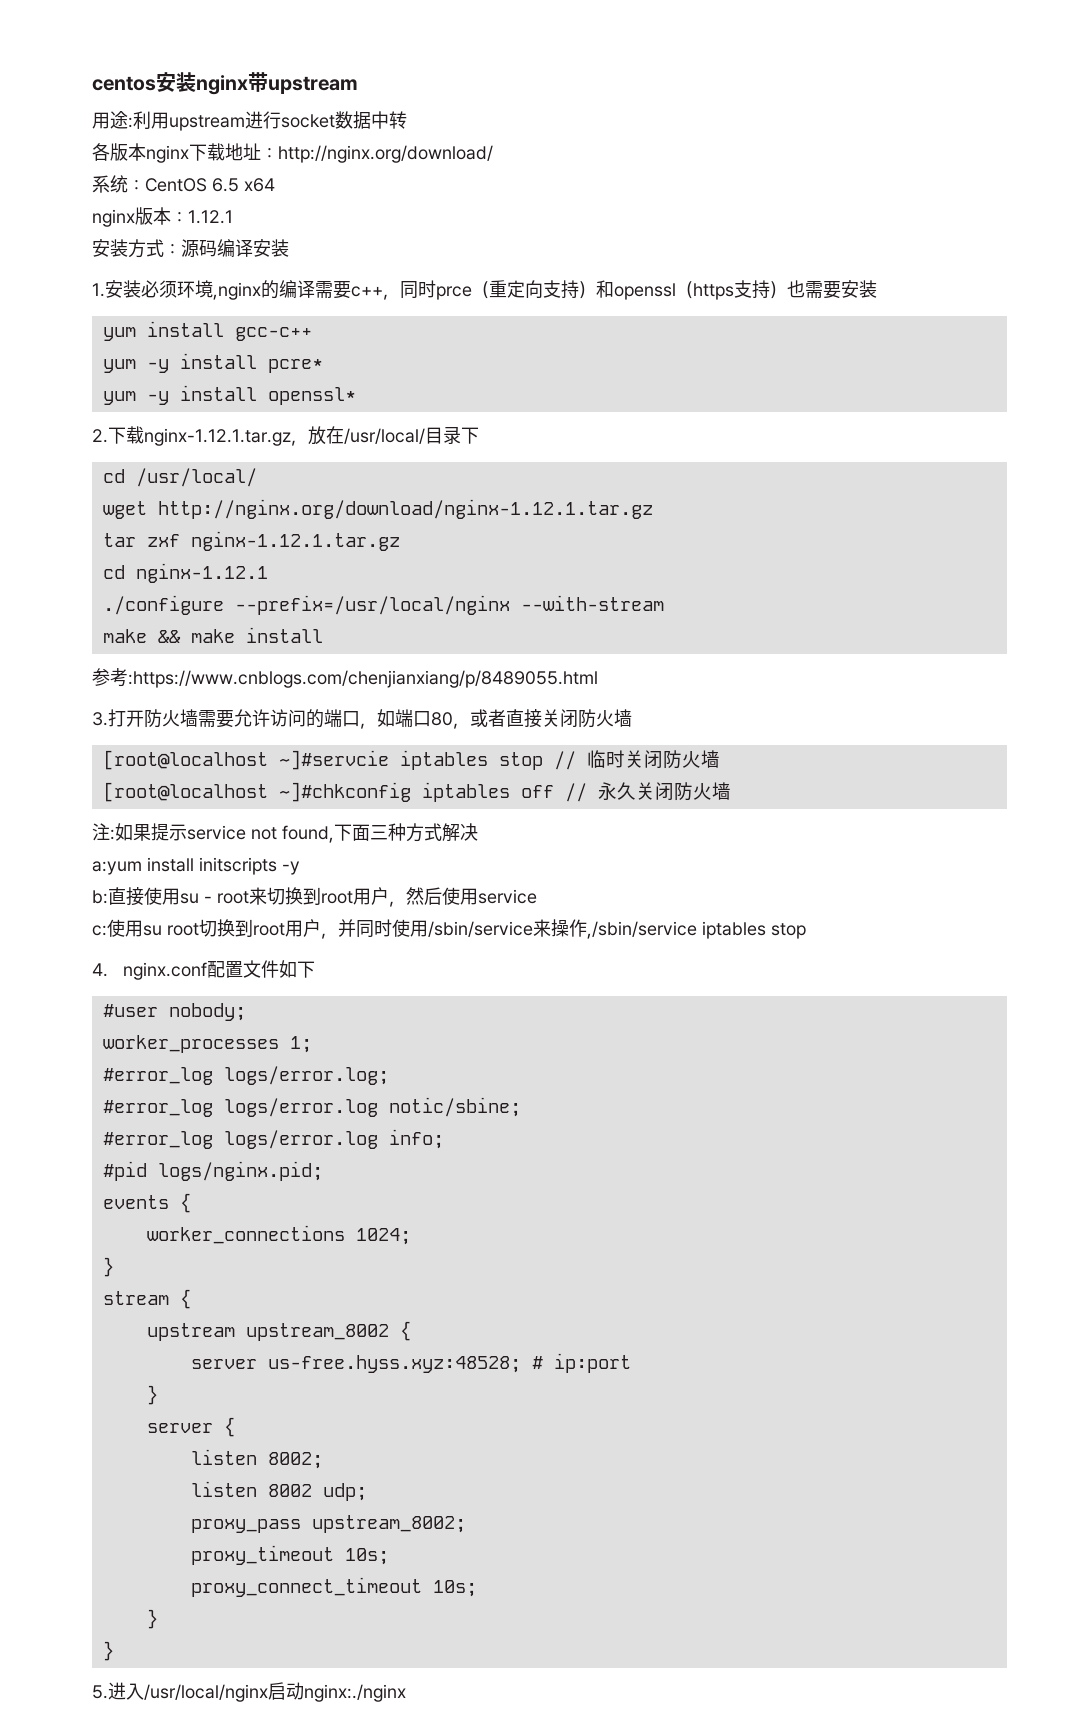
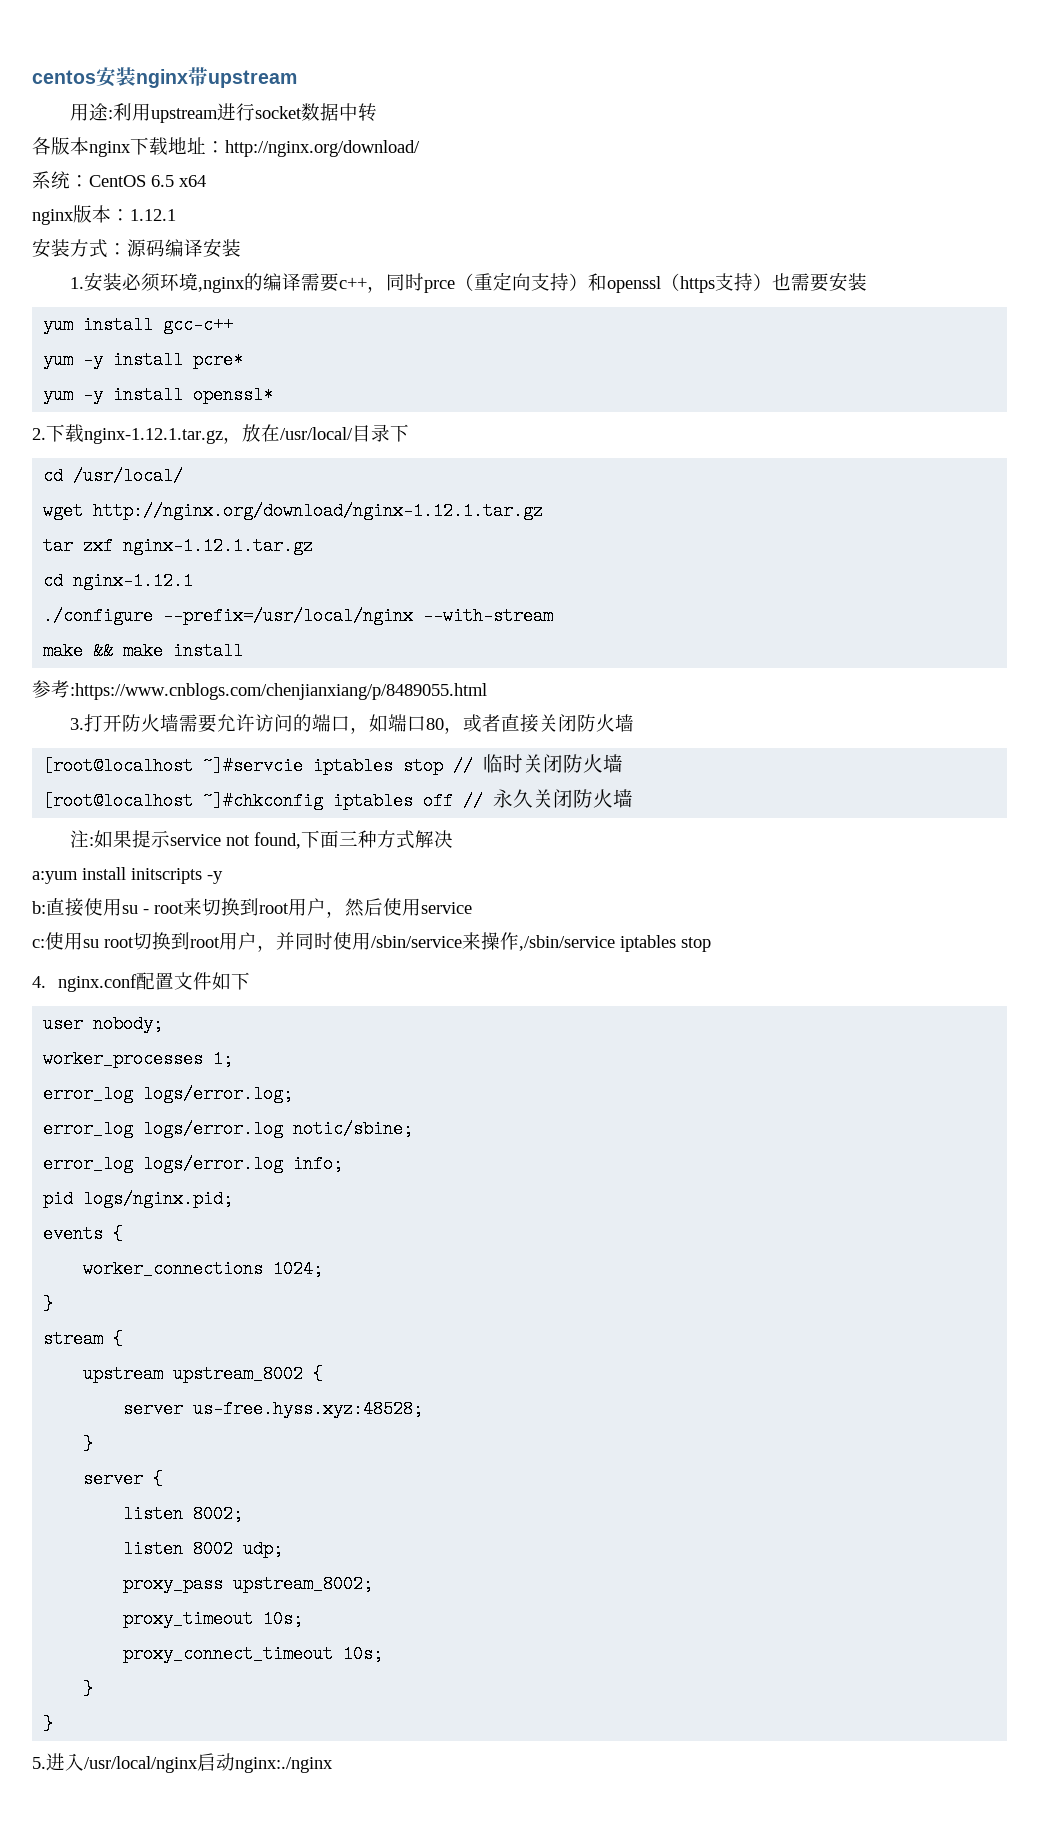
- #user nobody;
+ user nobody;
- #error_log logs/error.log;
+ error_log logs/error.log;
- #error_log logs/error.log notic/sbine;
+ error_log logs/error.log notic/sbine;
- #error_log logs/error.log info;
+ error_log logs/error.log info;
- #pid logs/nginx.pid;
+ pid logs/nginx.pid;
- server us-free.hyss.xyz:48528; # ip:port
+ server us-free.hyss.xyz:48528;

